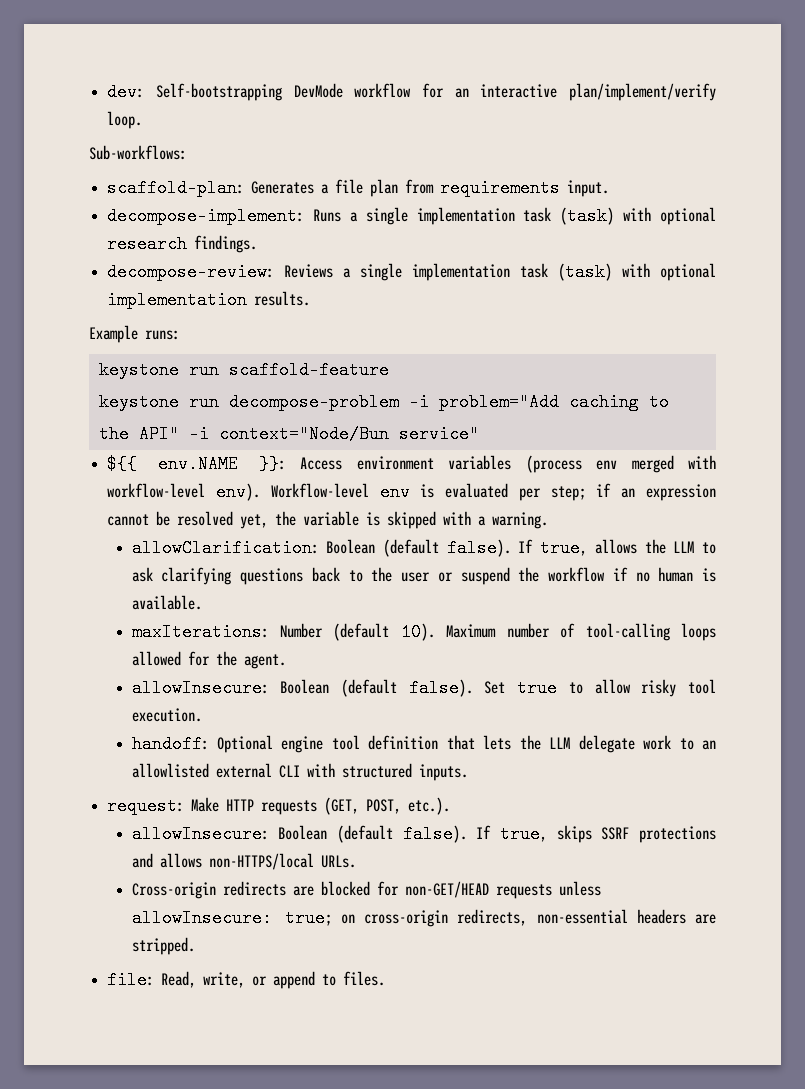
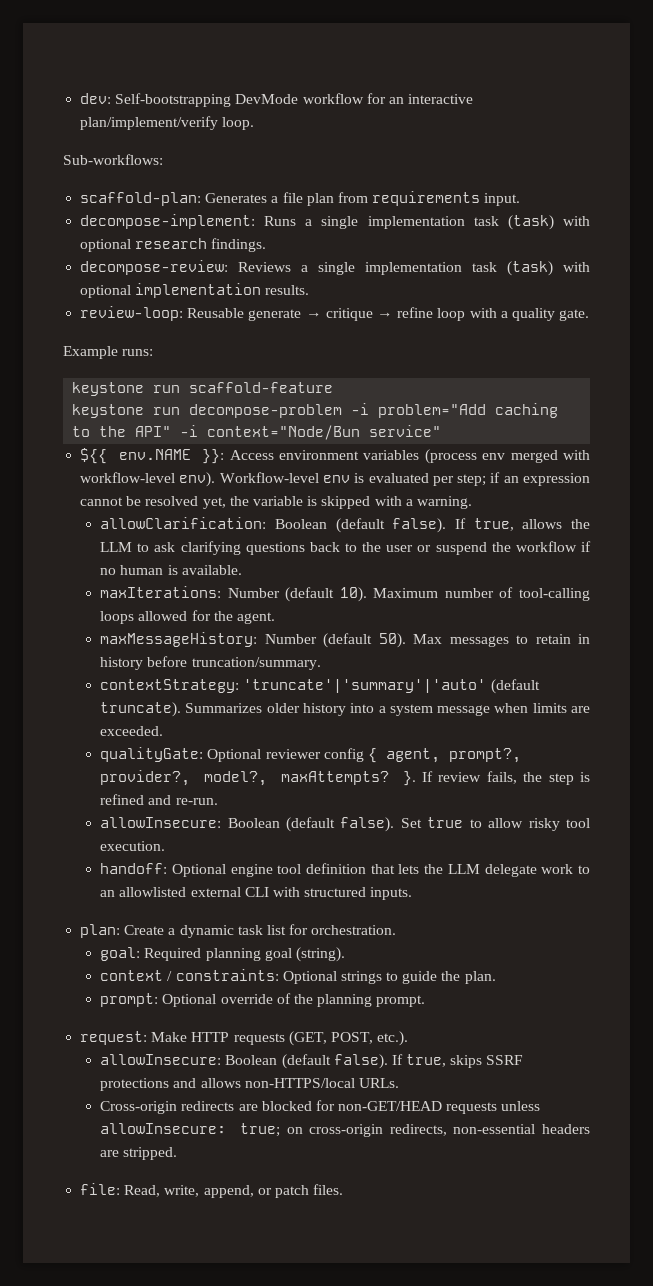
+ review-loop: Reusable generate → critique → refine loop with a quality gate.
+ maxMessageHistory: Number (default 50). Max messages to retain in history before truncation/summary.
+ contextStrategy: 'truncate'|'summary'|'auto' (default truncate). Summarizes older history into a system message when limits are exceeded.
+ qualityGate: Optional reviewer config { agent, prompt?, provider?, model?, maxAttempts? }. If review fails, the step is refined and re-run.
+ plan: Create a dynamic task list for orchestration.
+ goal: Required planning goal (string).
+ context / constraints: Optional strings to guide the plan.
+ prompt: Optional override of the planning prompt.
- file: Read, write, or append to files.
+ file: Read, write, append, or patch files.

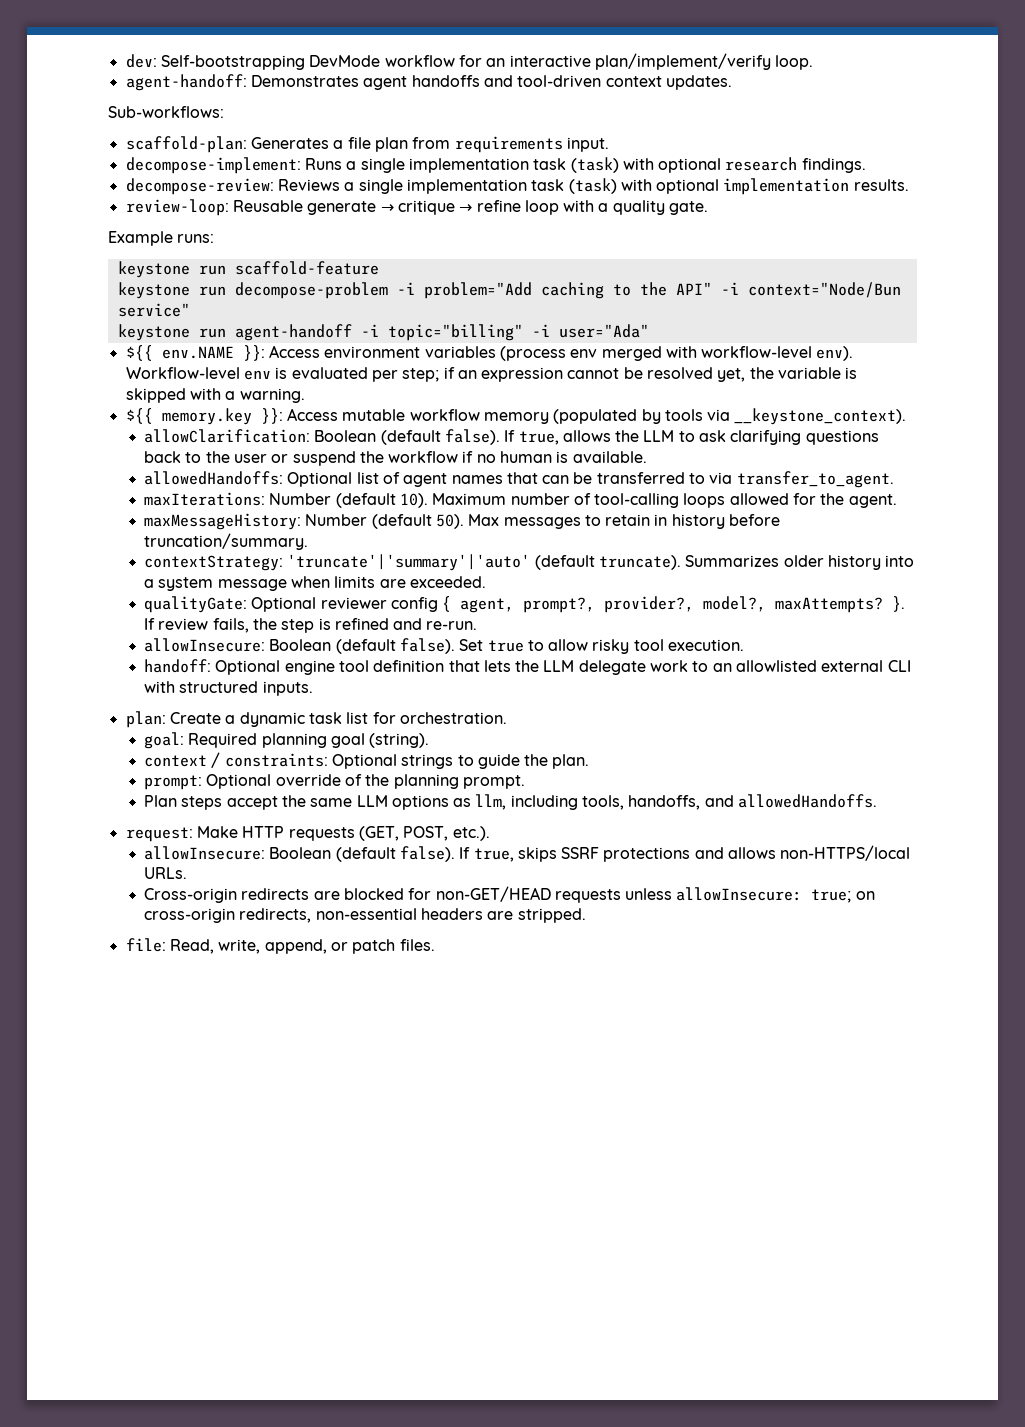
+ agent-handoff: Demonstrates agent handoffs and tool-driven context updates.
+ keystone run agent-handoff -i topic="billing" -i user="Ada"
+ ${{ memory.key }}: Access mutable workflow memory (populated by tools via __keystone_context).
+ allowedHandoffs: Optional list of agent names that can be transferred to via transfer_to_agent.
+ Plan steps accept the same LLM options as llm, including tools, handoffs, and allowedHandoffs.

